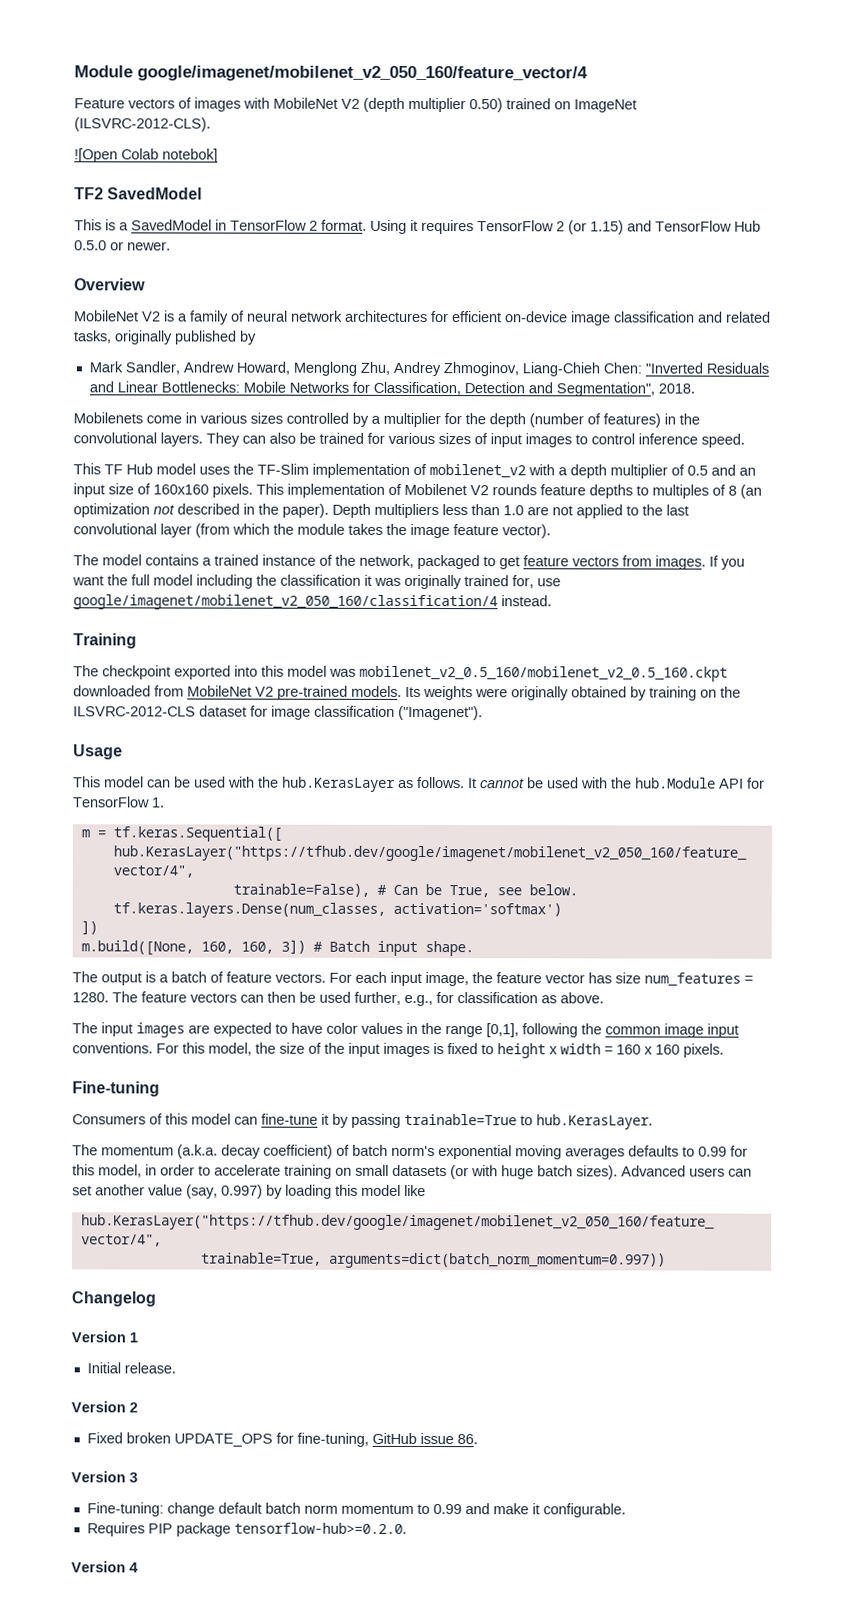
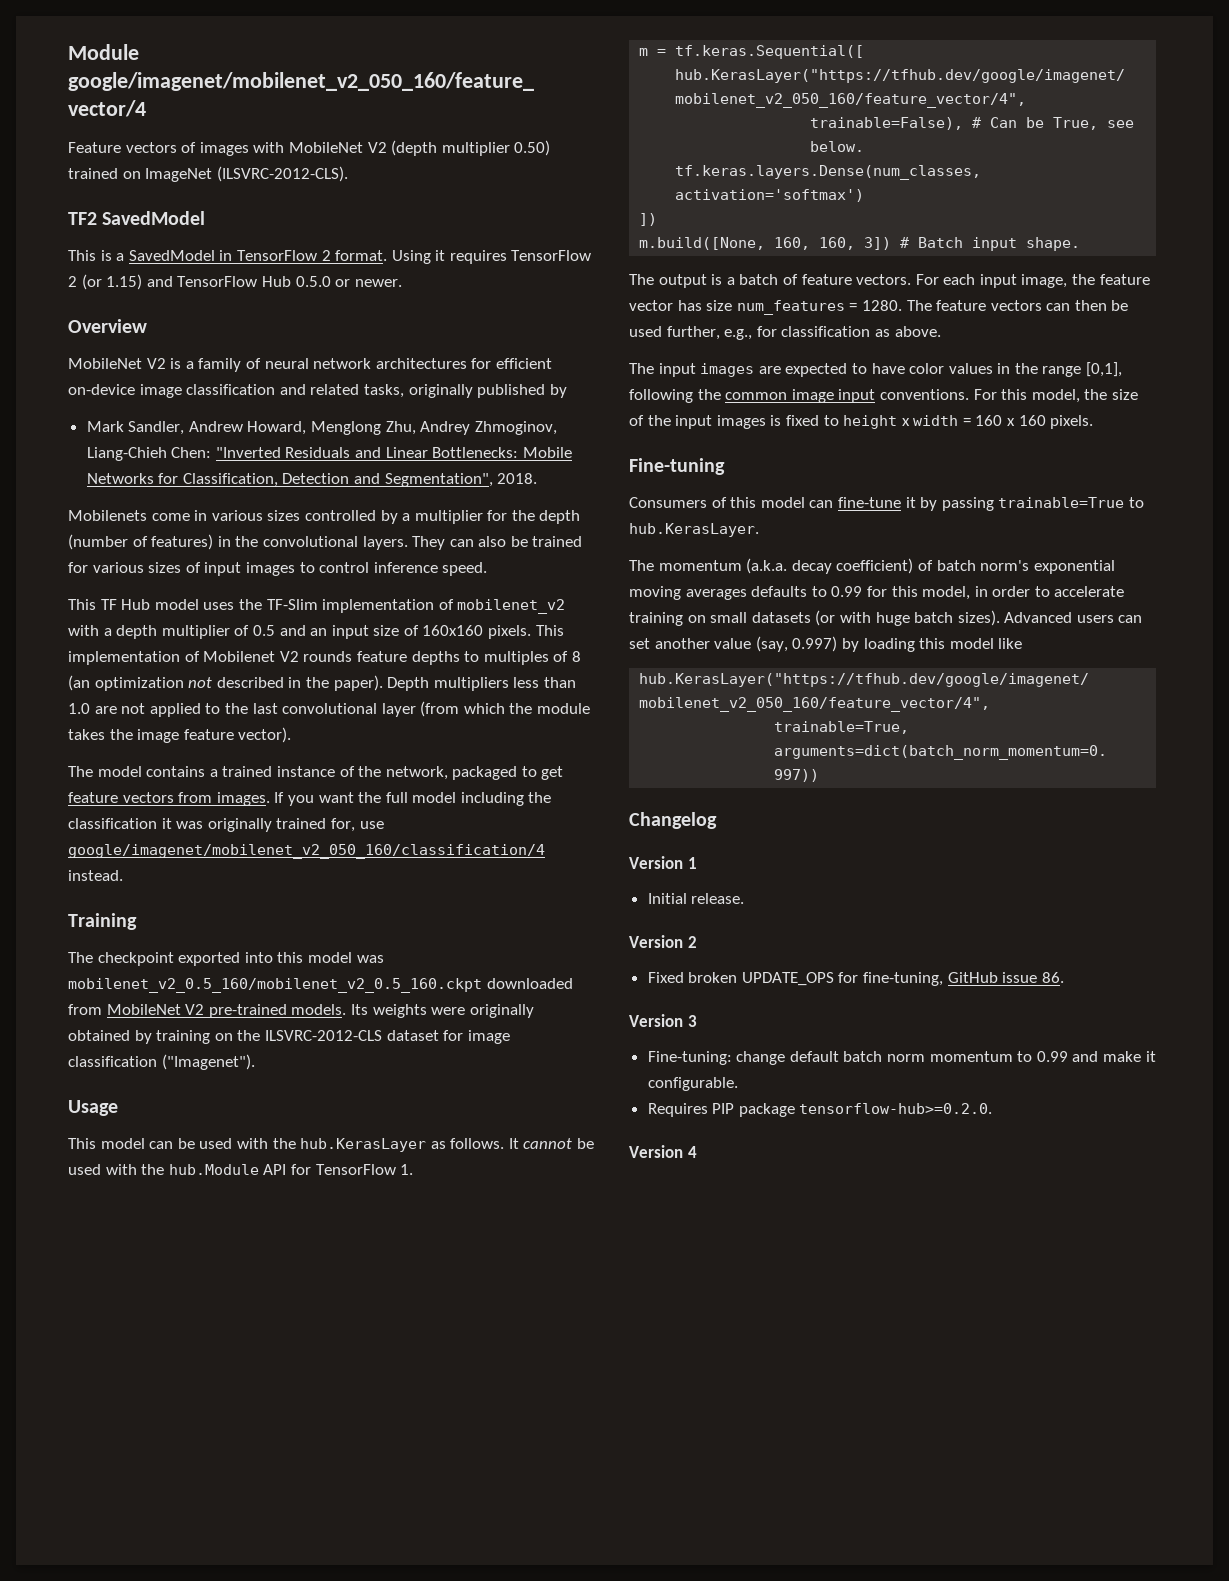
- ![Open Colab notebok]

